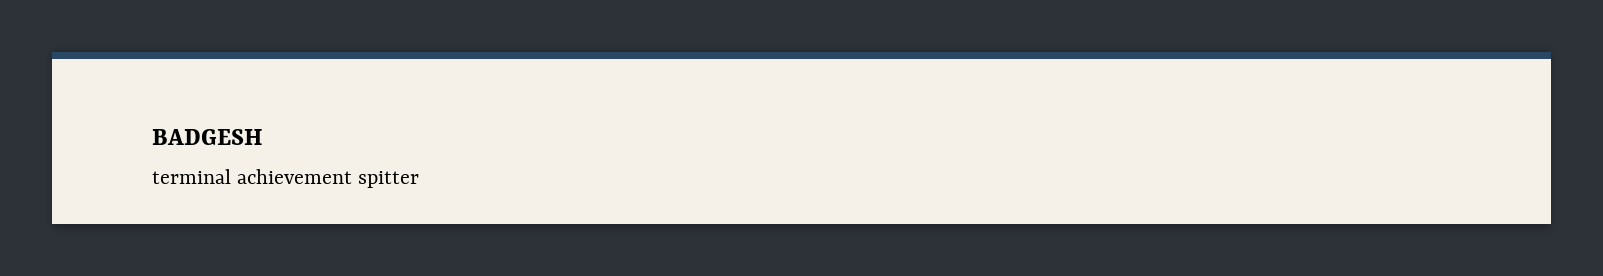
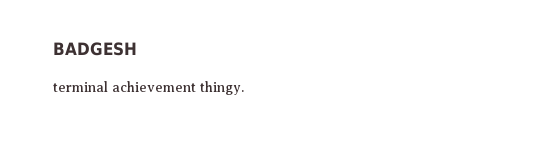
- terminal achievement spitter
+ terminal achievement thingy.

